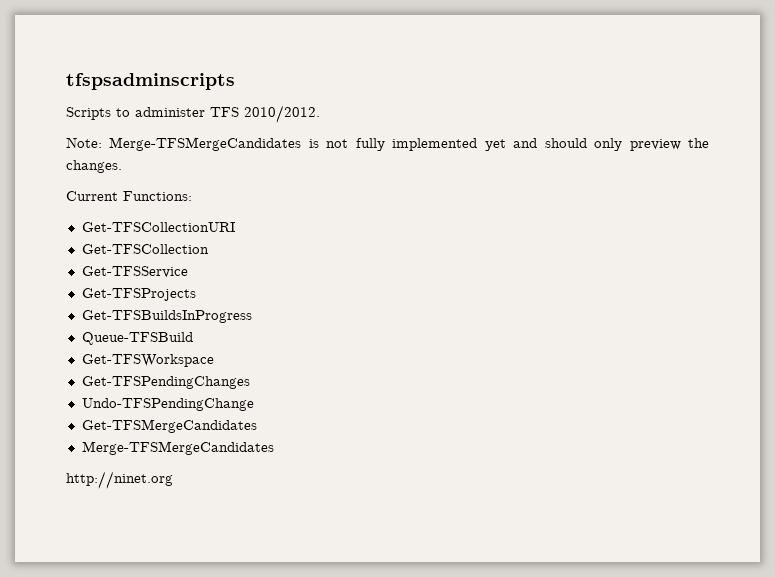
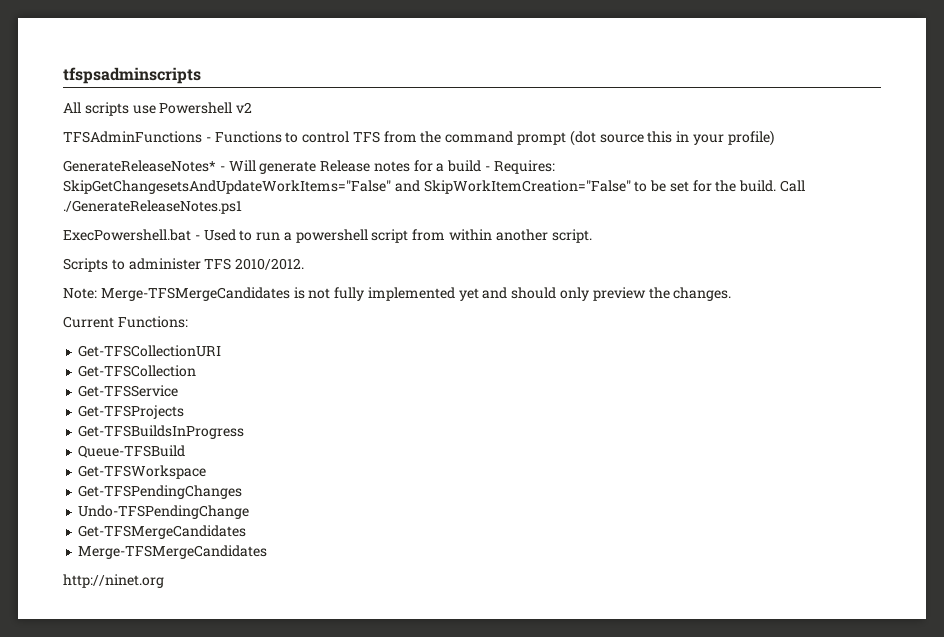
+ All scripts use Powershell v2
+ TFSAdminFunctions - Functions to control TFS from the command prompt (dot source this in your profile)
+ GenerateReleaseNotes* - Will generate Release notes for a build - Requires: SkipGetChangesetsAndUpdateWorkItems="False" and SkipWorkItemCreation="False" to be set for the build. Call ./GenerateReleaseNotes.ps1
+ ExecPowershell.bat - Used to run a powershell script from within another script.

